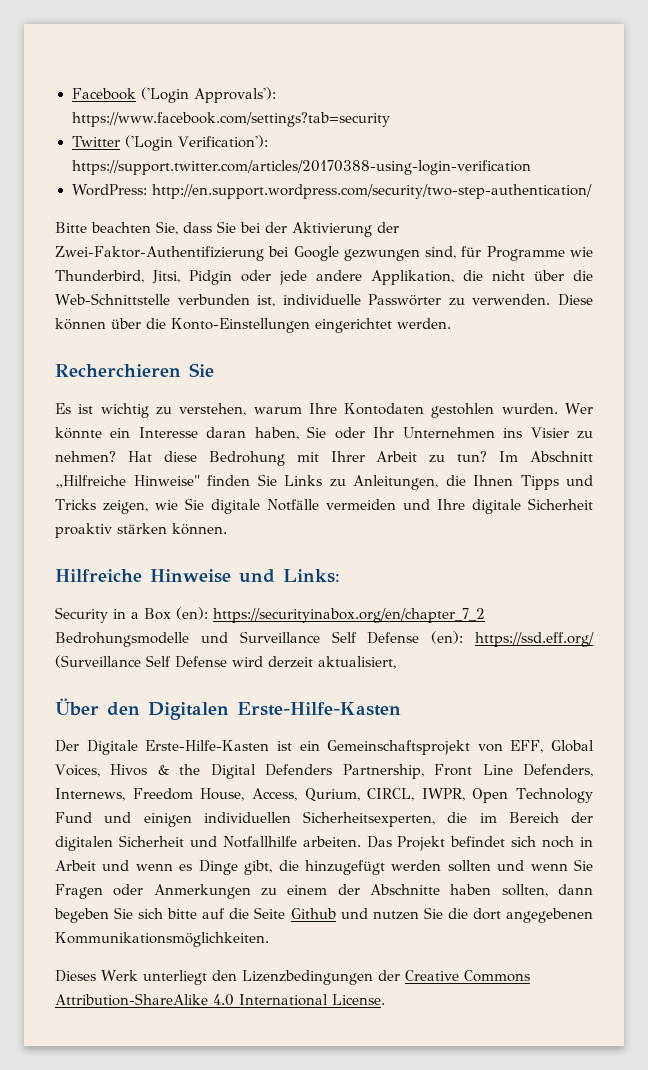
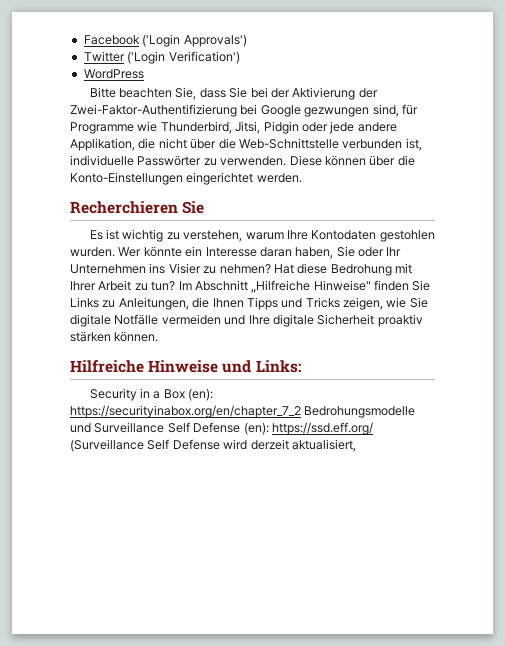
- Facebook ('Login Approvals'): https://www.facebook.com/settings?tab=security
+ Facebook ('Login Approvals')
- Twitter ('Login Verification'): https://support.twitter.com/articles/20170388-using-login-verification
- WordPress: http://en.support.wordpress.com/security/two-step-authentication/
+ Twitter ('Login Verification')
+ WordPress
- Über den Digitalen Erste-Hilfe-Kasten
- Der Digitale Erste-Hilfe-Kasten ist ein Gemeinschaftsprojekt von EFF, Global Voices, Hivos & the Digital Defenders Partnership, Front Line Defenders, Internews, Freedom House, Access, Qurium, CIRCL, IWPR, Open Technology Fund und einigen individuellen Sicherheitsexperten, die im Bereich der digitalen Sicherheit und Notfallhilfe arbeiten. Das Projekt befindet sich noch in Arbeit und wenn es Dinge gibt, die hinzugefügt werden sollten und wenn Sie Fragen oder Anmerkungen zu einem der Abschnitte haben sollten, dann begeben Sie sich bitte auf die Seite Github und nutzen Sie die dort angegebenen Kommunikationsmöglichkeiten.
- Dieses Werk unterliegt den Lizenzbedingungen der Creative Commons Attribution-ShareAlike 4.0 International License.

